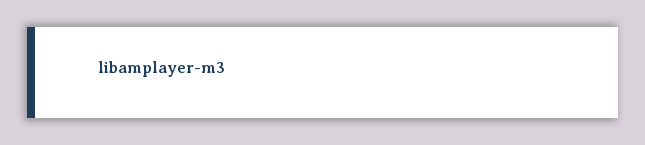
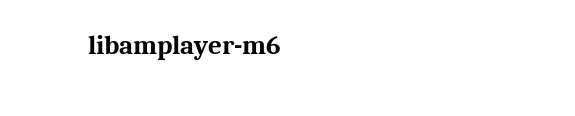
- libamplayer-m3
+ libamplayer-m6

